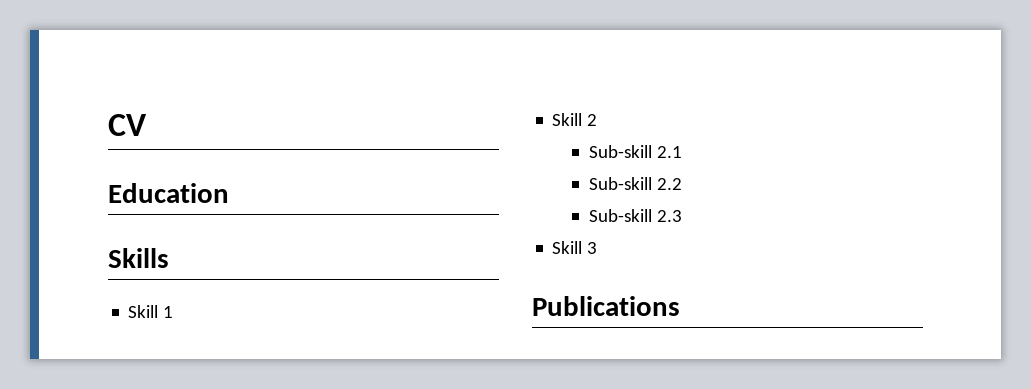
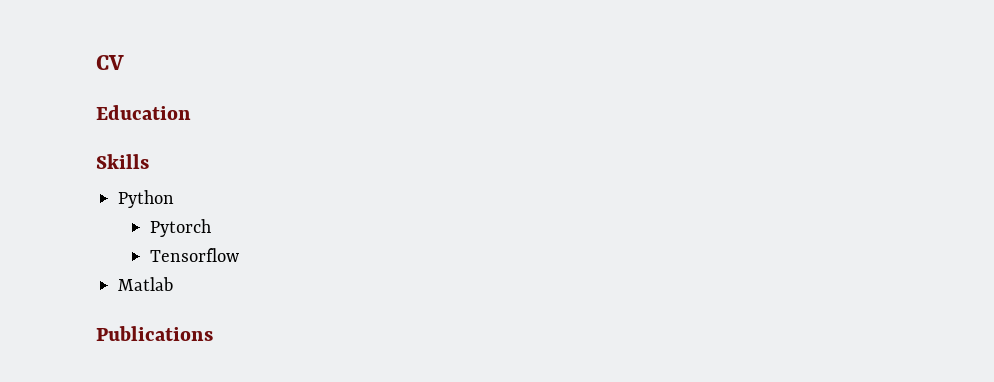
- Skill 1
- Skill 2
- Sub-skill 2.1
- Sub-skill 2.2
- Sub-skill 2.3
- Skill 3
+ Python
+ Pytorch
+ Tensorflow
+ Matlab

